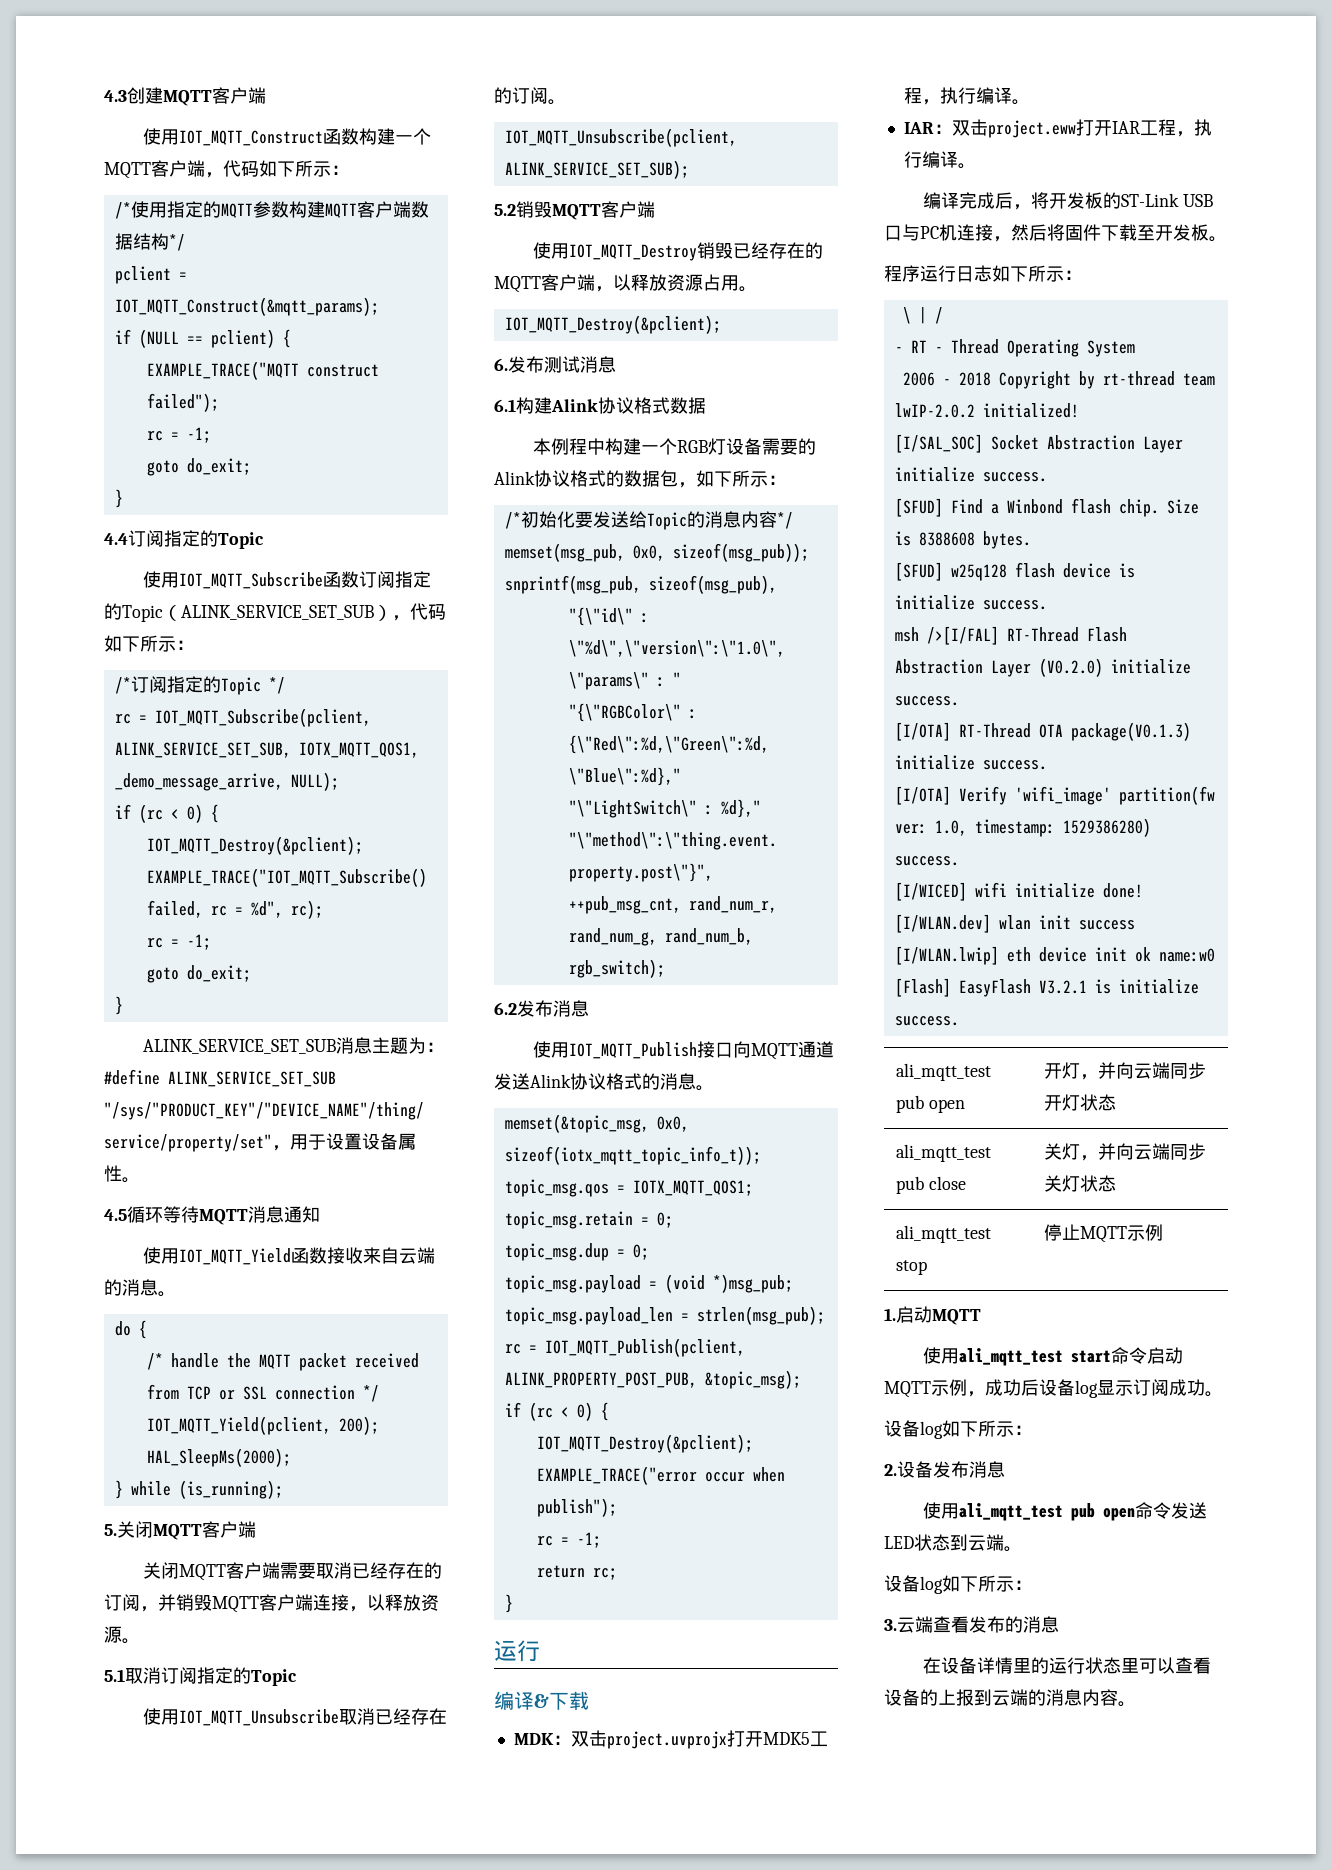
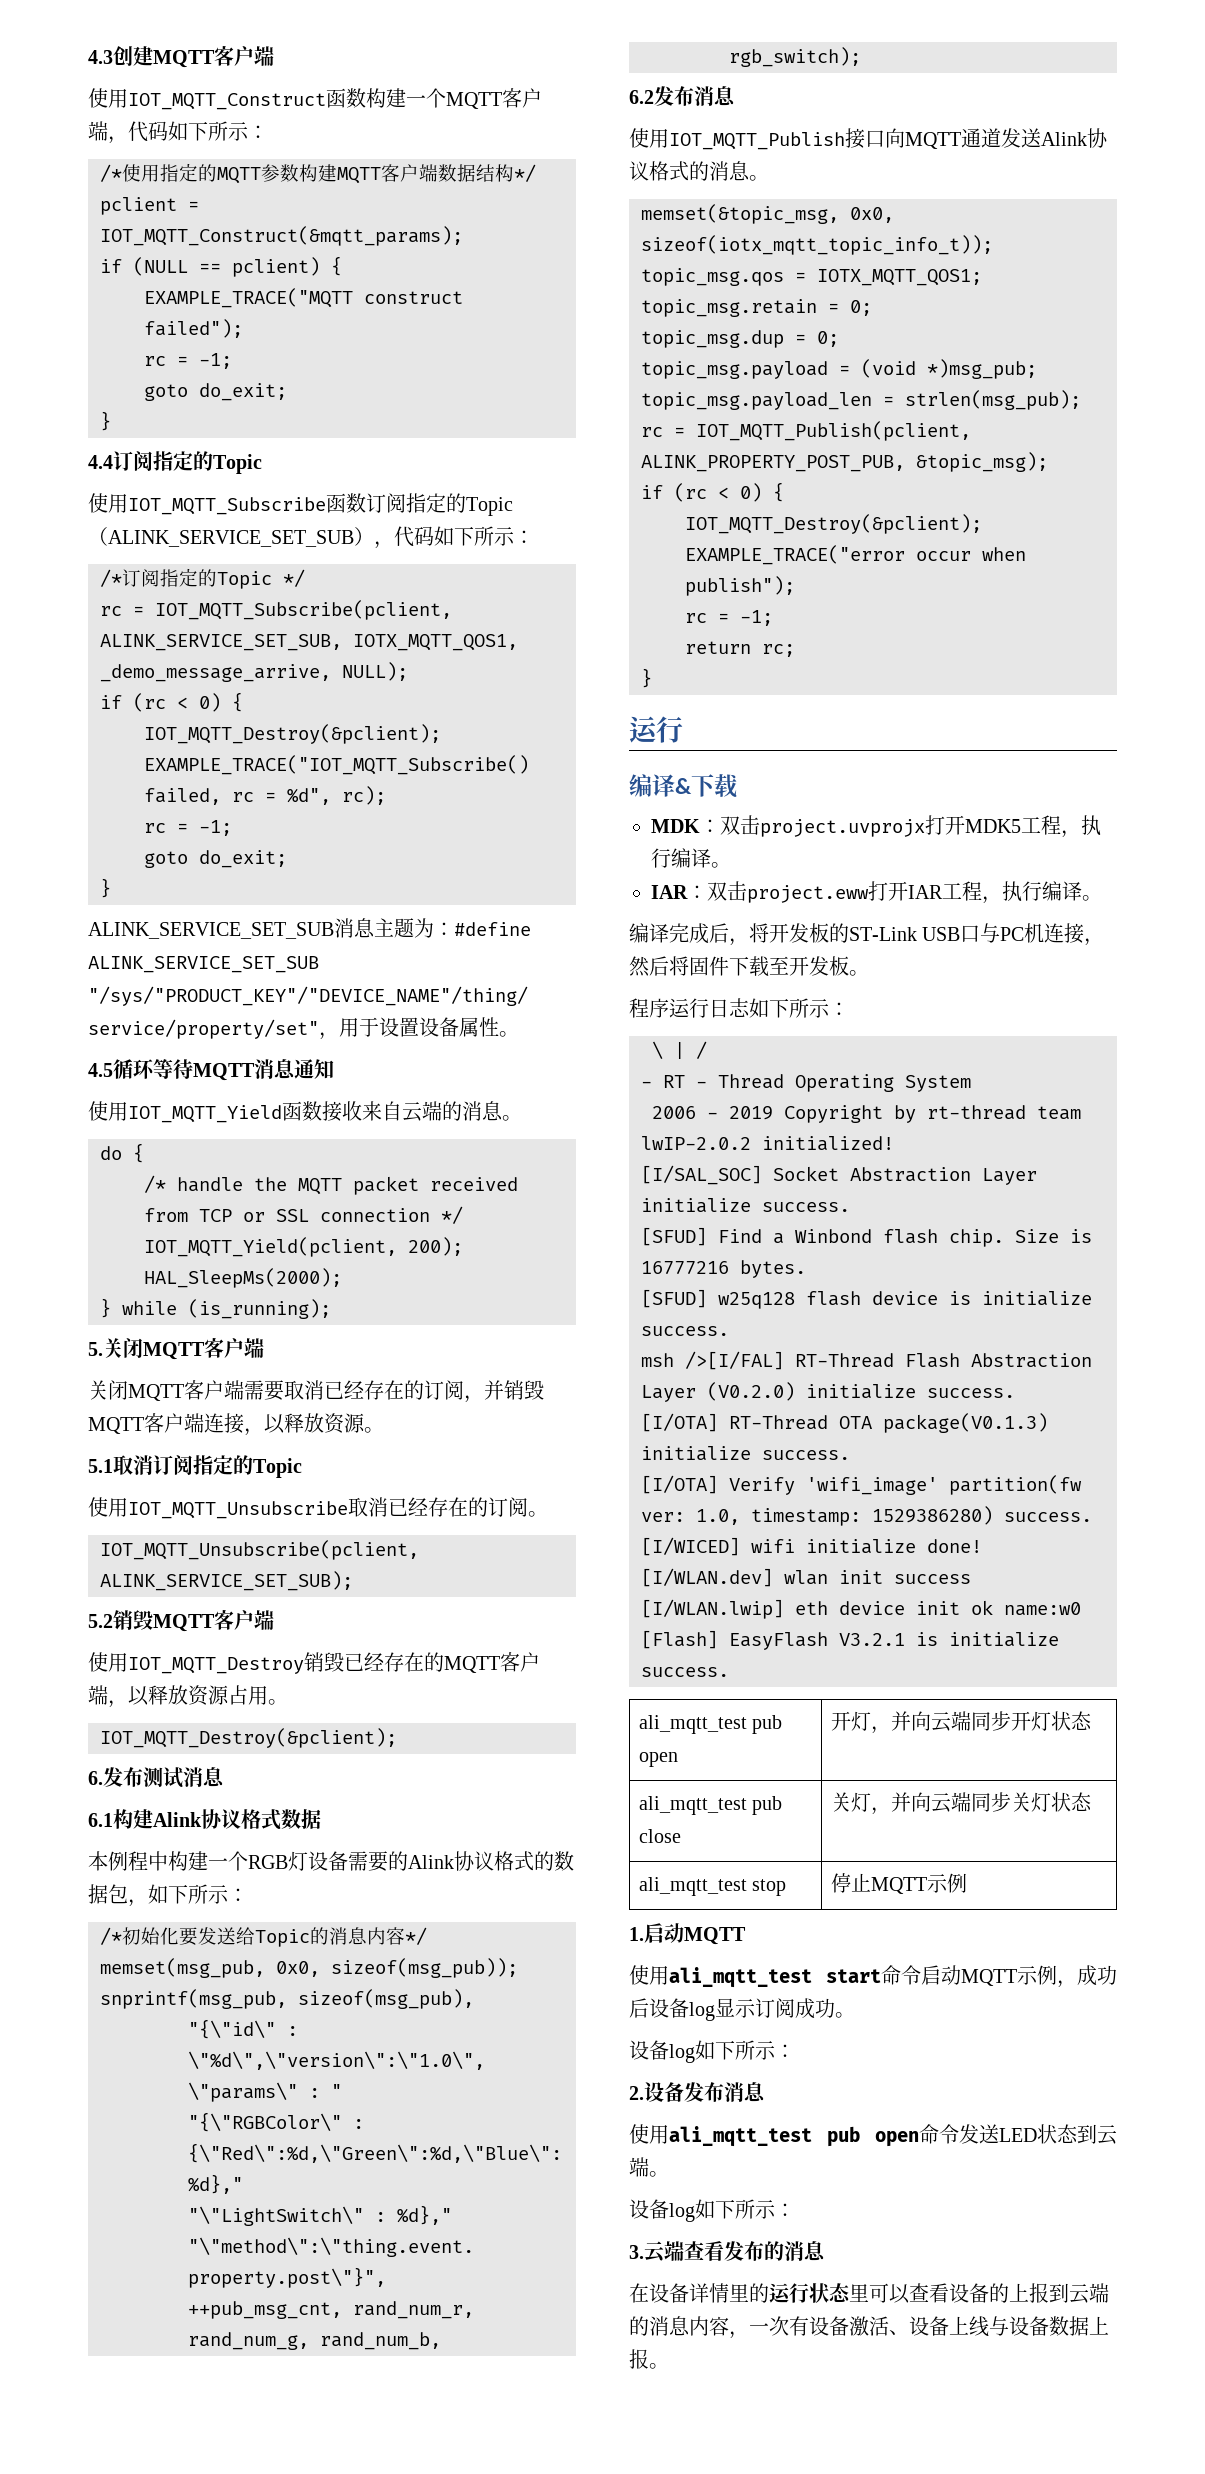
- 2006 - 2018 Copyright by rt-thread team
+ 2006 - 2019 Copyright by rt-thread team
- Size is 8388608 bytes.
+ Size is 16777216 bytes.
- 在设备详情里的运行状态里可以查看设备的上报到云端的消息内容。
+ 在设备详情里的运行状态里可以查看设备的上报到云端的消息内容，一次有设备激活、设备上线与设备数据上报。

